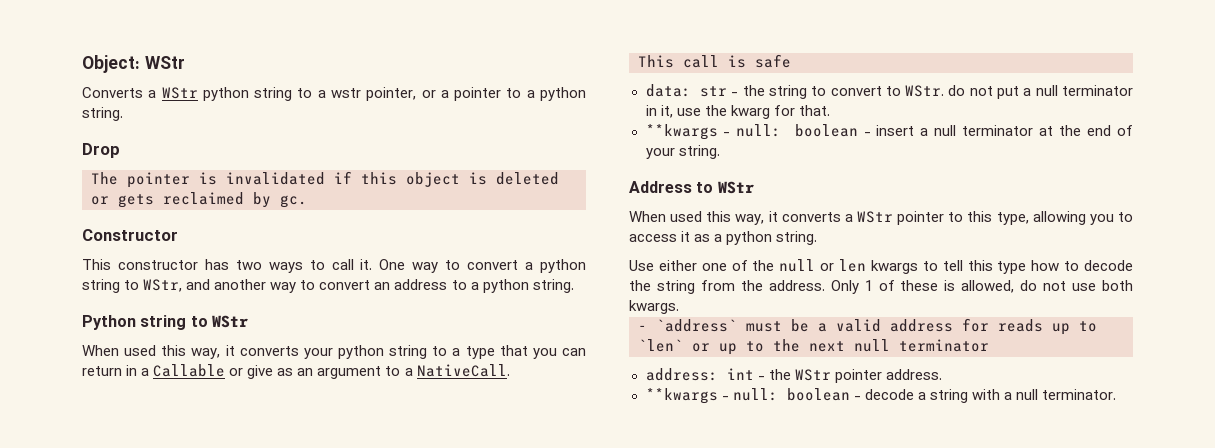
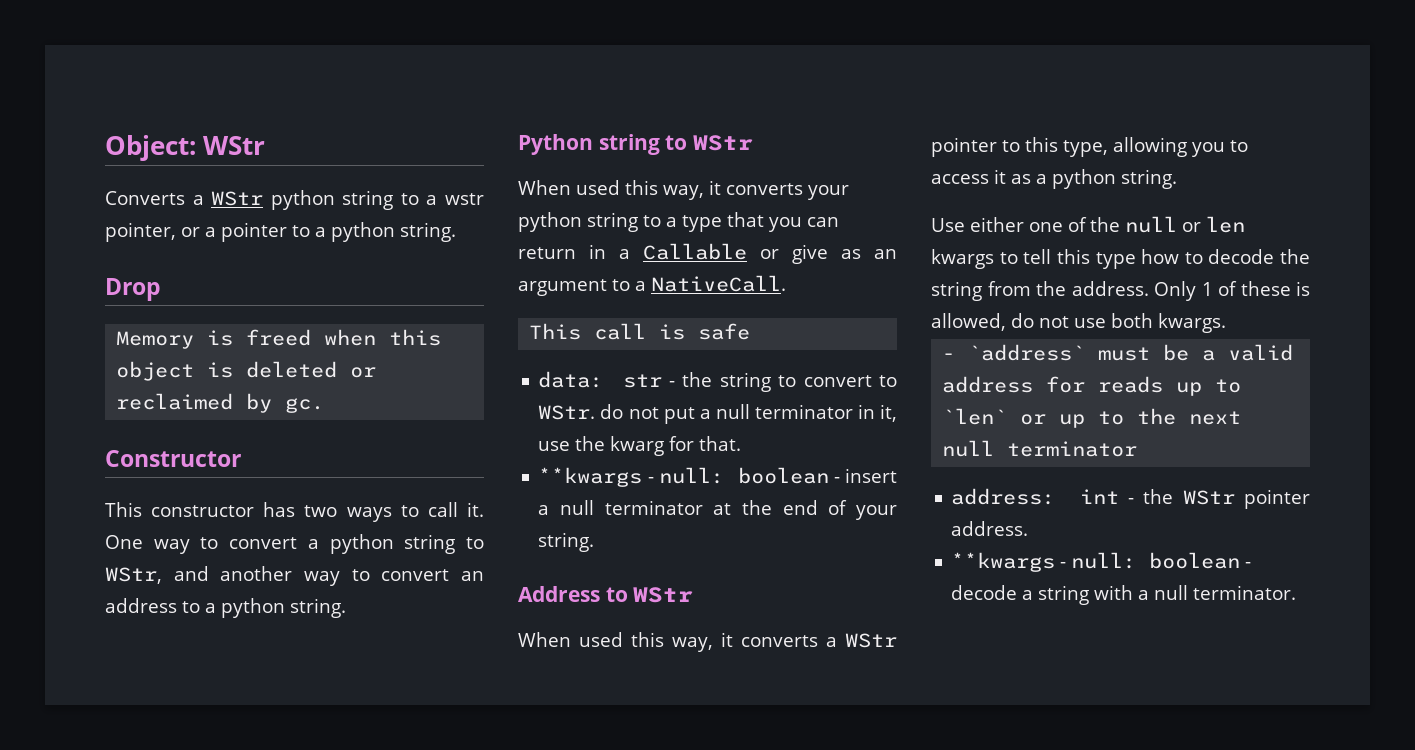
- The pointer is invalidated if this object is deleted or gets reclaimed by gc.
+ Memory is freed when this object is deleted or reclaimed by gc.

